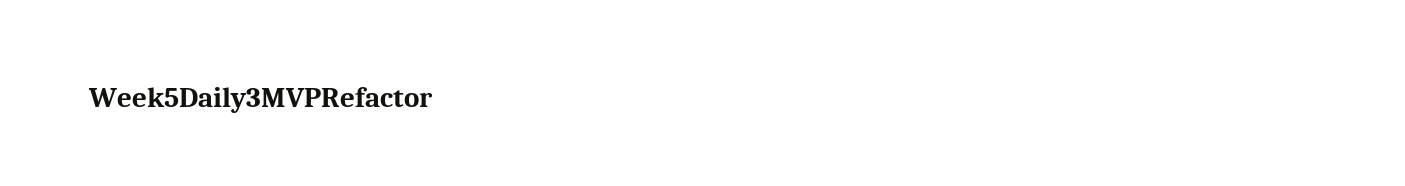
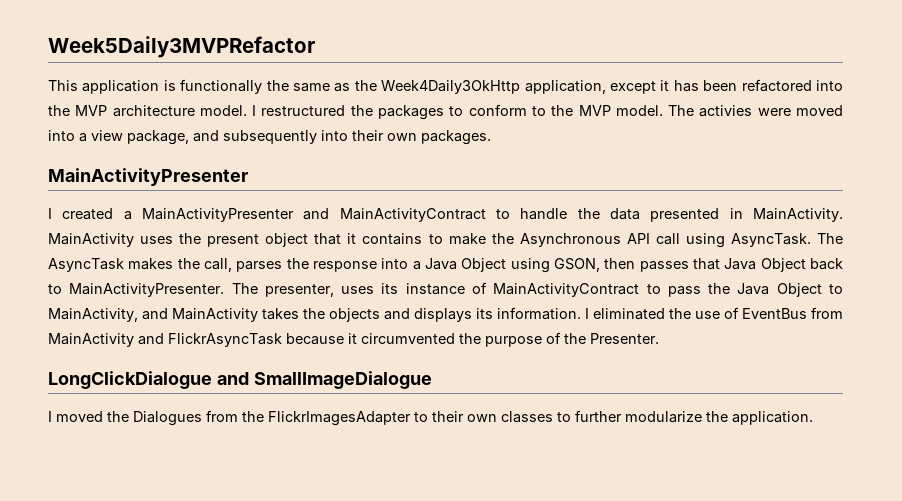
+ This application is functionally the same as the Week4Daily3OkHttp application, except it has been refactored into the MVP architecture model. I restructured the packages to conform to the MVP model. The activies were moved into a view package, and subsequently into their own packages.
+ MainActivityPresenter
+ I created a MainActivityPresenter and MainActivityContract to handle the data presented in MainActivity. MainActivity uses the present object that it contains to make the Asynchronous API call using AsyncTask. The AsyncTask makes the call, parses the response into a Java Object using GSON, then passes that Java Object back to MainActivityPresenter. The presenter, uses its instance of MainActivityContract to pass the Java Object to MainActivity, and MainActivity takes the objects and displays its information. I eliminated the use of EventBus from MainActivity and FlickrAsyncTask because it circumvented the purpose of the Presenter.
+ LongClickDialogue and SmallImageDialogue
+ I moved the Dialogues from the FlickrImagesAdapter to their own classes to further modularize the application.

